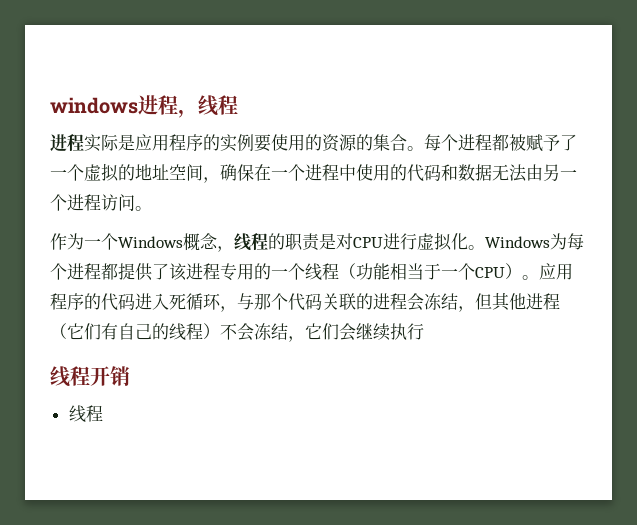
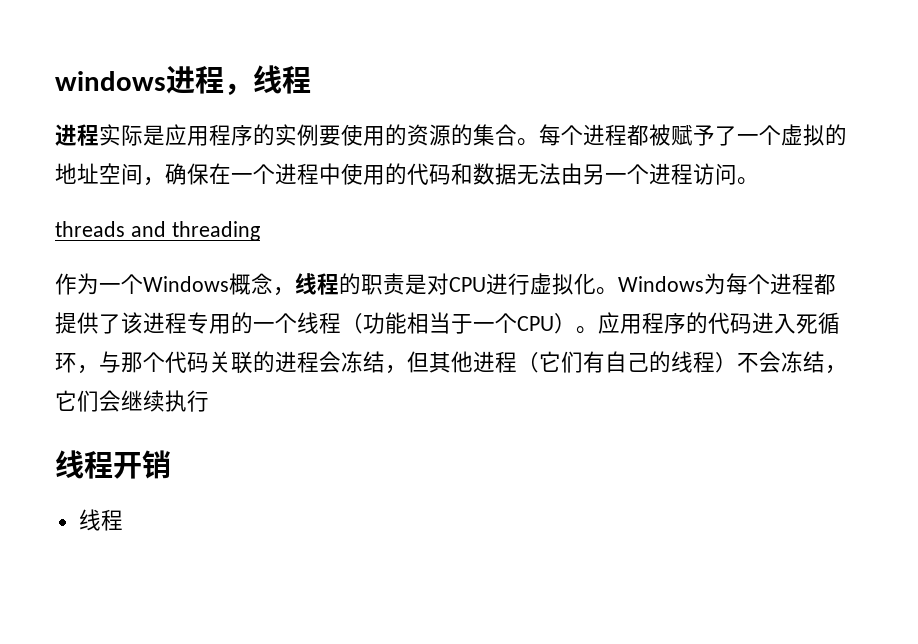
+ threads and threading

